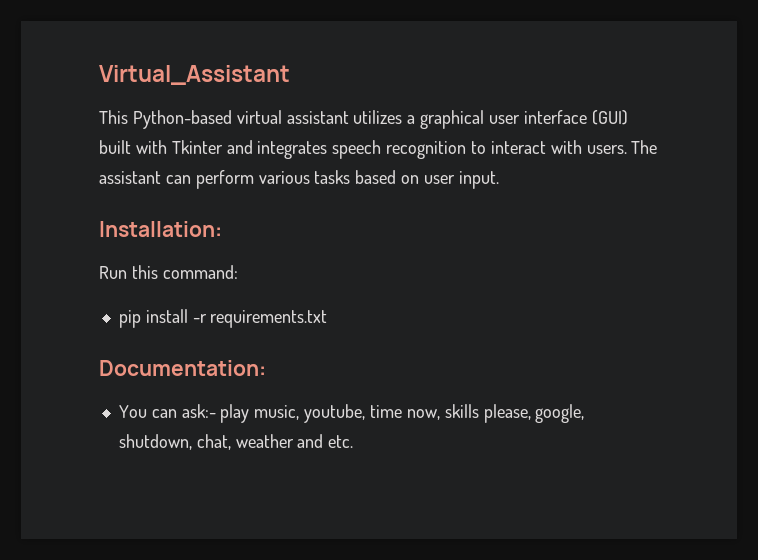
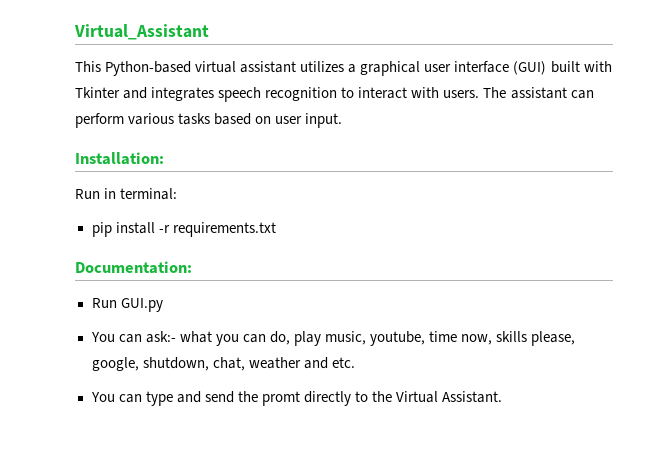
- Run this command:
+ Run in terminal:
+ Run GUI.py
- You can ask:- play music, youtube, time now, skills please, google, shutdown, chat, weather and etc.
+ You can ask:- what you can do, play music, youtube, time now, skills please, google, shutdown, chat, weather and etc.
+ You can type and send the promt directly to the Virtual Assistant.

